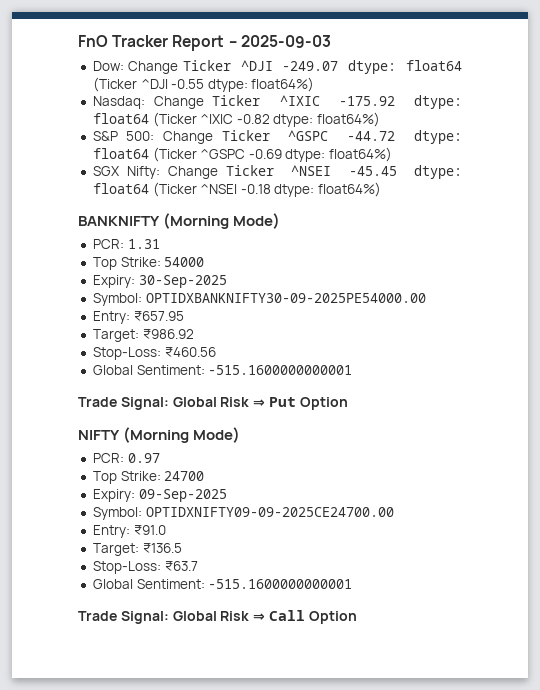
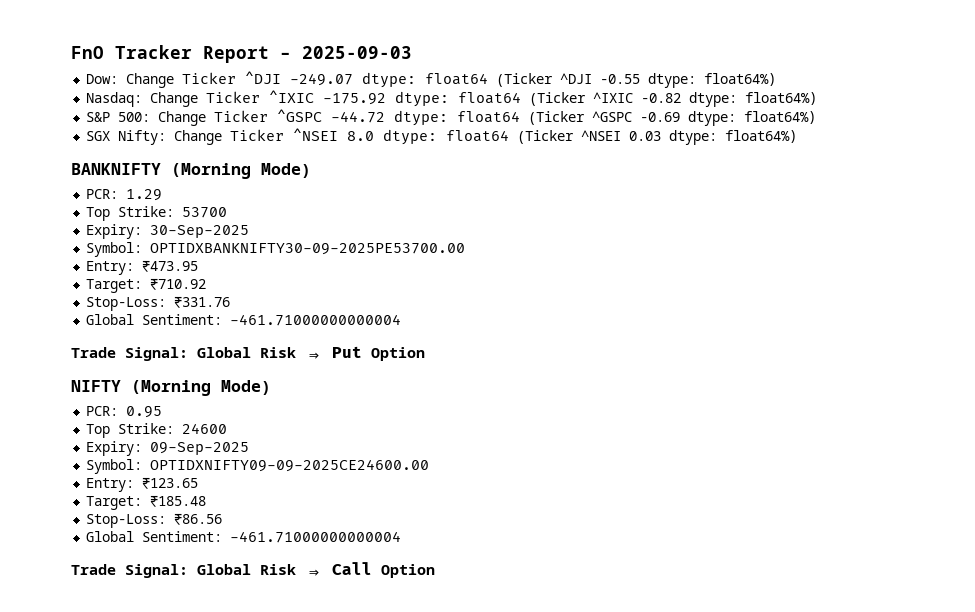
- SGX Nifty: Change Ticker ^NSEI -45.45 dtype: float64 (Ticker ^NSEI -0.18 dtype: float64%)
+ SGX Nifty: Change Ticker ^NSEI 8.0 dtype: float64 (Ticker ^NSEI 0.03 dtype: float64%)
- PCR: 1.31
- Top Strike: 54000
+ PCR: 1.29
+ Top Strike: 53700
- Symbol: OPTIDXBANKNIFTY30-09-2025PE54000.00
- Entry: ₹657.95
- Target: ₹986.92
- Stop-Loss: ₹460.56
- Global Sentiment: -515.1600000000001
+ Symbol: OPTIDXBANKNIFTY30-09-2025PE53700.00
+ Entry: ₹473.95
+ Target: ₹710.92
+ Stop-Loss: ₹331.76
+ Global Sentiment: -461.71000000000004
- PCR: 0.97
- Top Strike: 24700
+ PCR: 0.95
+ Top Strike: 24600
- Symbol: OPTIDXNIFTY09-09-2025CE24700.00
- Entry: ₹91.0
- Target: ₹136.5
- Stop-Loss: ₹63.7
- Global Sentiment: -515.1600000000001
+ Symbol: OPTIDXNIFTY09-09-2025CE24600.00
+ Entry: ₹123.65
+ Target: ₹185.48
+ Stop-Loss: ₹86.56
+ Global Sentiment: -461.71000000000004

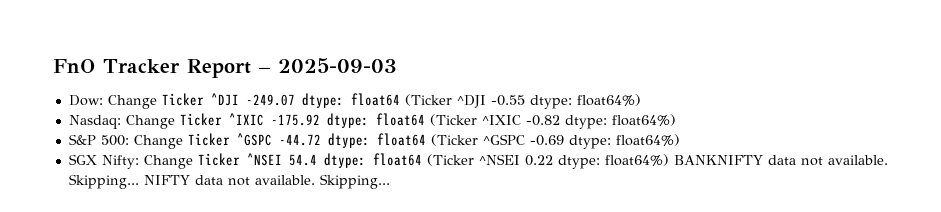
- SGX Nifty: Change Ticker ^NSEI 8.0 dtype: float64 (Ticker ^NSEI 0.03 dtype: float64%)
- BANKNIFTY (Morning Mode)
- PCR: 1.29
- Top Strike: 53700
- Expiry: 30-Sep-2025
- Symbol: OPTIDXBANKNIFTY30-09-2025PE53700.00
- Entry: ₹473.95
- Target: ₹710.92
- Stop-Loss: ₹331.76
- Global Sentiment: -461.71000000000004
- Trade Signal: Global Risk ⇒ Put Option
- NIFTY (Morning Mode)
- PCR: 0.95
- Top Strike: 24600
- Expiry: 09-Sep-2025
- Symbol: OPTIDXNIFTY09-09-2025CE24600.00
- Entry: ₹123.65
- Target: ₹185.48
- Stop-Loss: ₹86.56
- Global Sentiment: -461.71000000000004
- Trade Signal: Global Risk ⇒ Call Option
+ SGX Nifty: Change Ticker ^NSEI 54.4 dtype: float64 (Ticker ^NSEI 0.22 dtype: float64%) BANKNIFTY data not available. Skipping... NIFTY data not available. Skipping...

